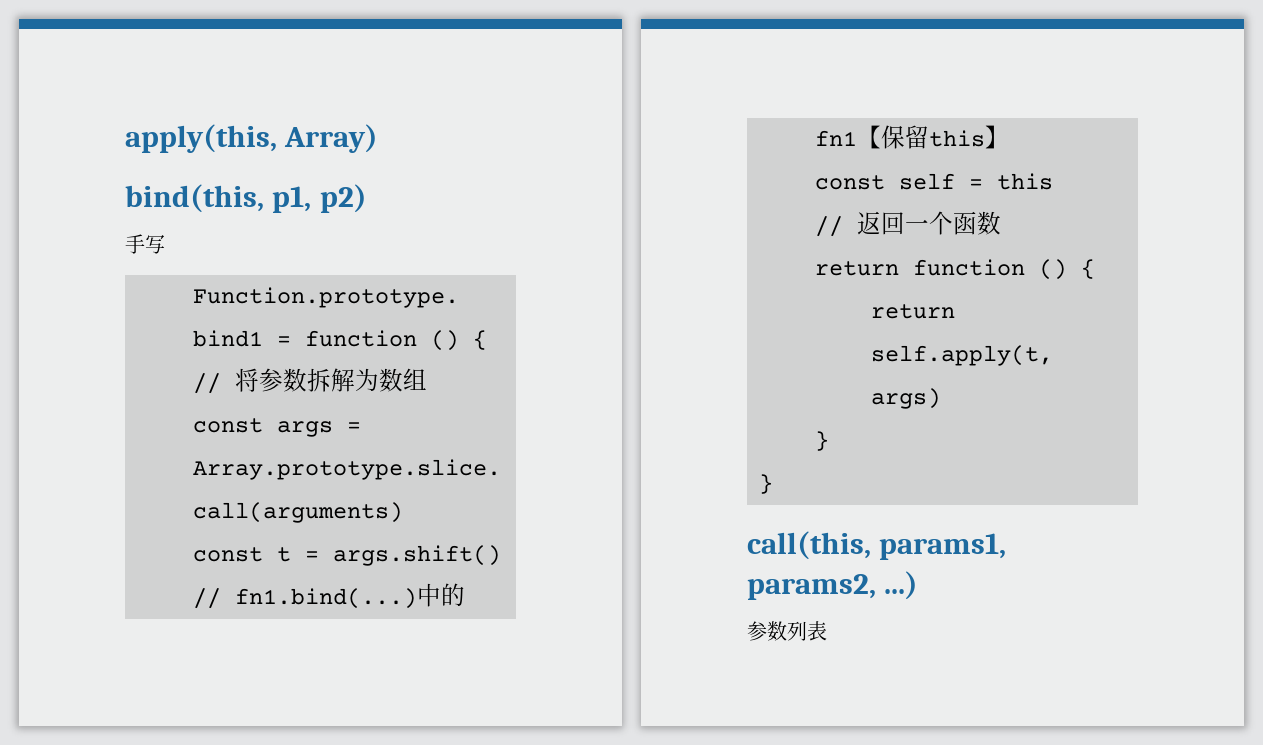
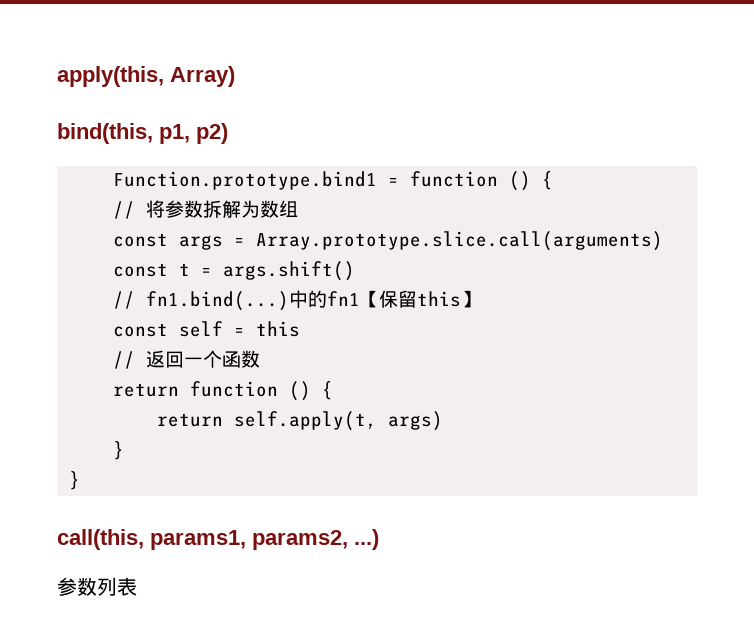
- 手写

